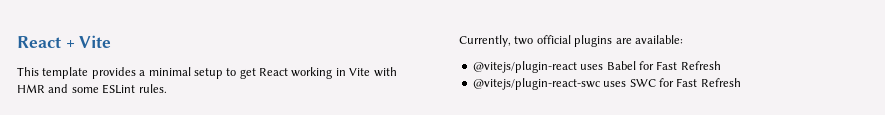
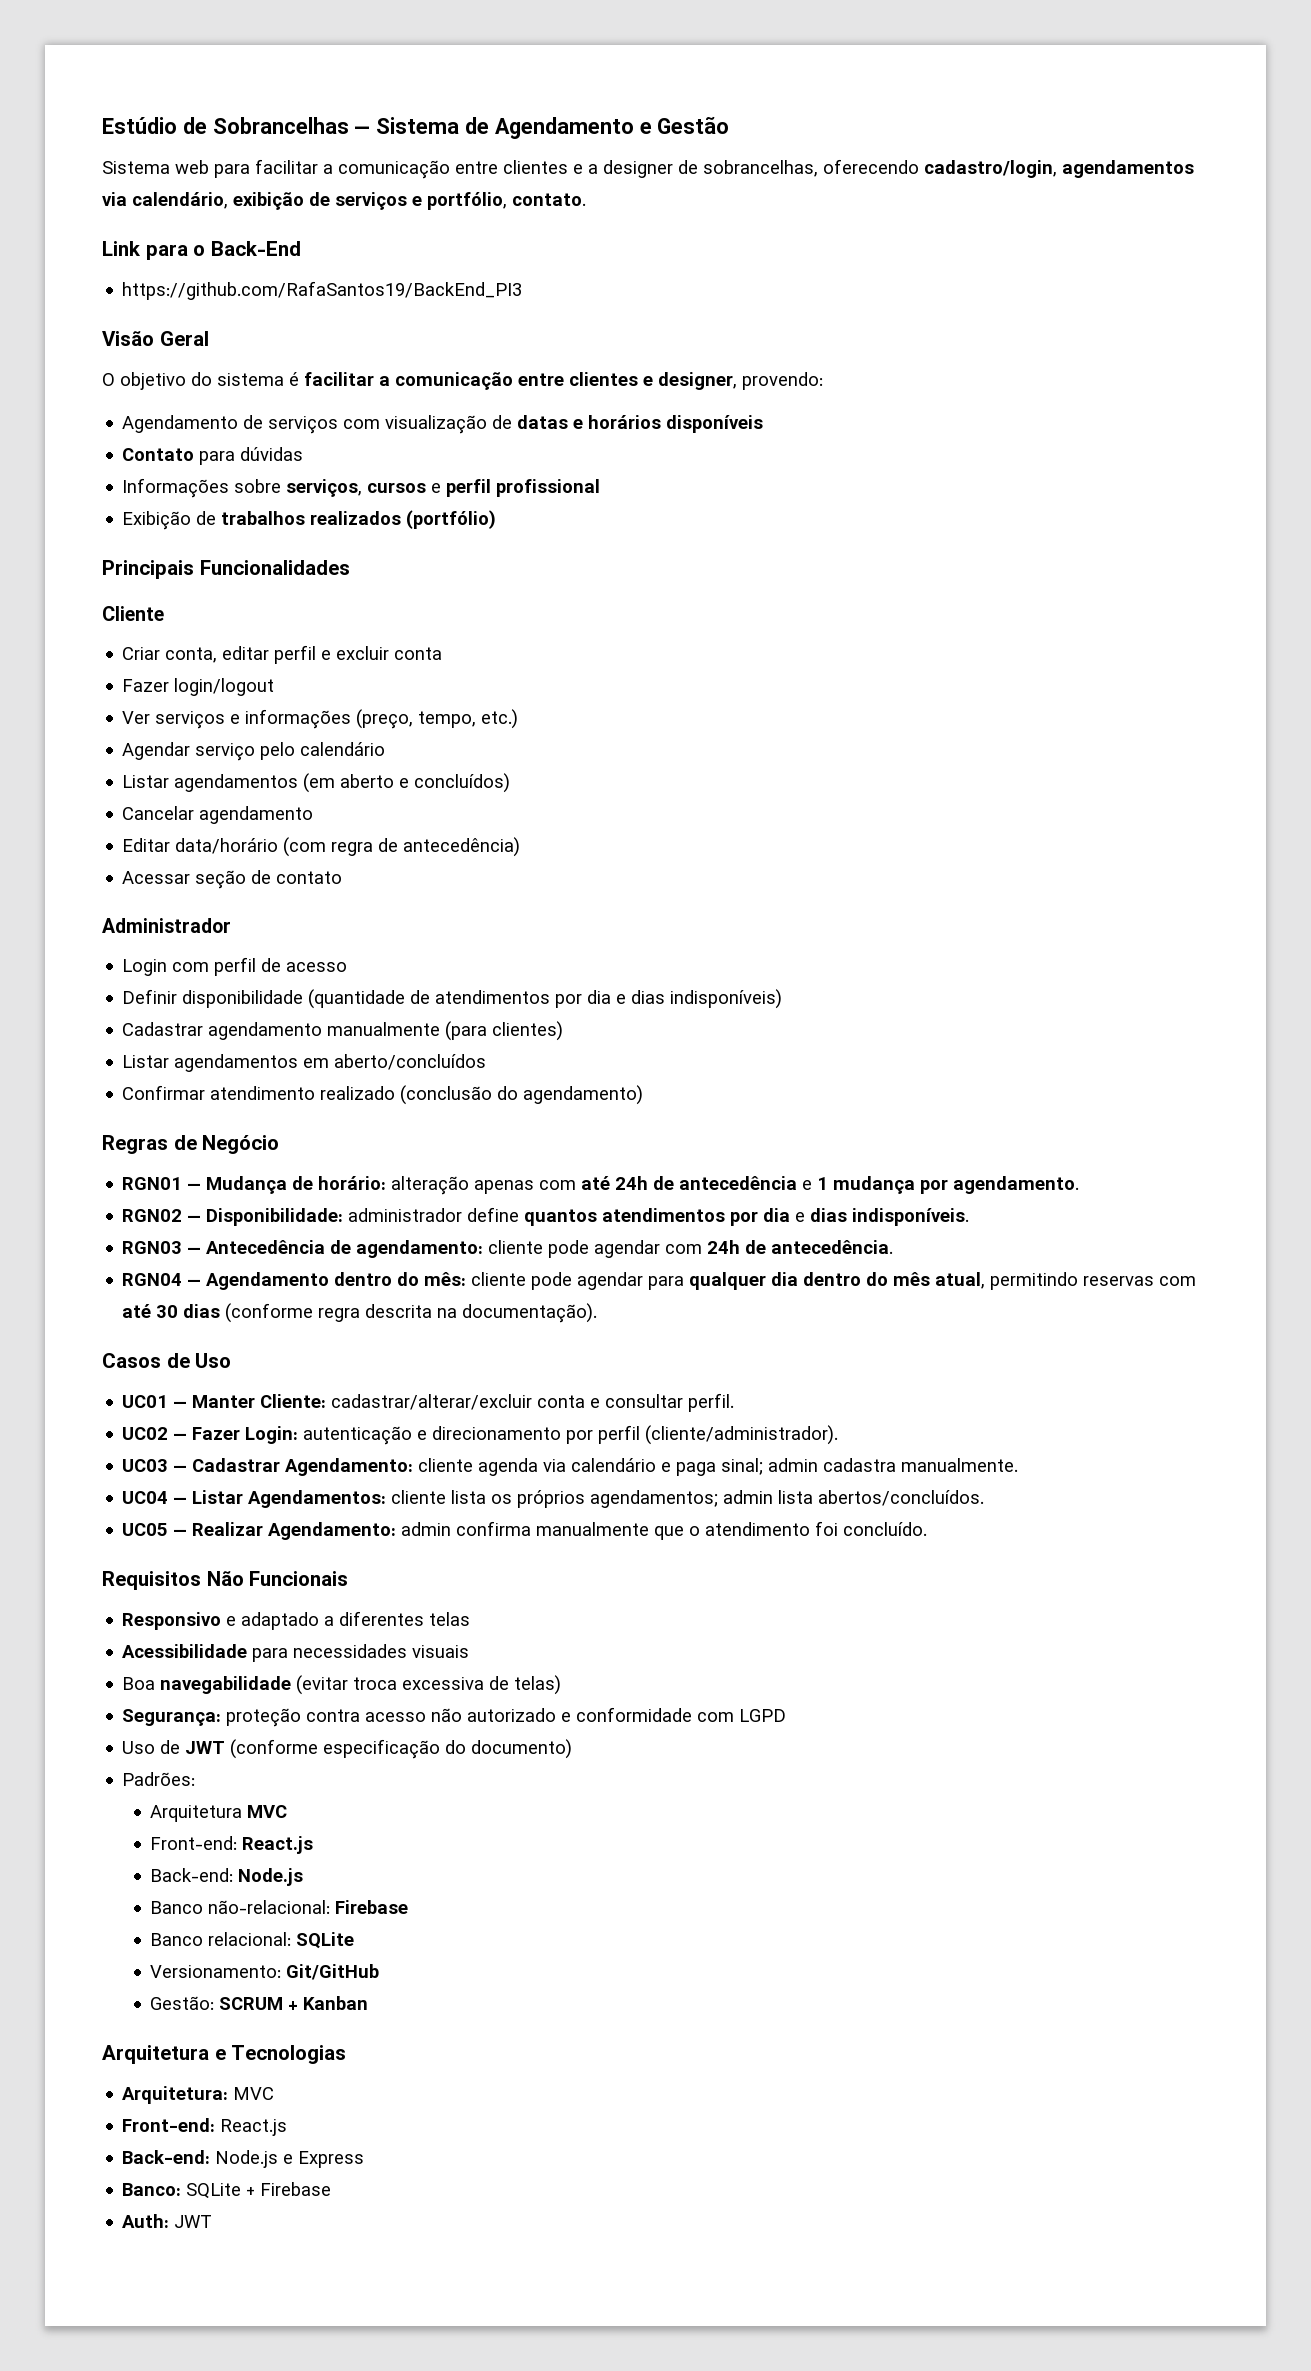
- React + Vite
- This template provides a minimal setup to get React working in Vite with HMR and some ESLint rules.
- Currently, two official plugins are available:
- @vitejs/plugin-react uses Babel for Fast Refresh
- @vitejs/plugin-react-swc uses SWC for Fast Refresh
+ Estúdio de Sobrancelhas — Sistema de Agendamento e Gestão
+ Sistema web para facilitar a comunicação entre clientes e a designer de sobrancelhas, oferecendo cadastro/login, agendamentos via calendário, exibição de serviços e portfólio, contato.
+ Link para o Back-End
+ https://github.com/RafaSantos19/BackEnd_PI3
+ Visão Geral
+ O objetivo do sistema é facilitar a comunicação entre clientes e designer, provendo:
+ Agendamento de serviços com visualização de datas e horários disponíveis
+ Contato para dúvidas
+ Informações sobre serviços, cursos e perfil profissional
+ Exibição de trabalhos realizados (portfólio)
+ Principais Funcionalidades
+ Cliente
+ Criar conta, editar perfil e excluir conta
+ Fazer login/logout
+ Ver serviços e informações (preço, tempo, etc.)
+ Agendar serviço pelo calendário
+ Listar agendamentos (em aberto e concluídos)
+ Cancelar agendamento
+ Editar data/horário (com regra de antecedência)
+ Acessar seção de contato
+ Administrador
+ Login com perfil de acesso
+ Definir disponibilidade (quantidade de atendimentos por dia e dias indisponíveis)
+ Cadastrar agendamento manualmente (para clientes)
+ Listar agendamentos em aberto/concluídos
+ Confirmar atendimento realizado (conclusão do agendamento)
+ Regras de Negócio
+ RGN01 — Mudança de horário: alteração apenas com até 24h de antecedência e 1 mudança por agendamento.
+ RGN02 — Disponibilidade: administrador define quantos atendimentos por dia e dias indisponíveis.
+ RGN03 — Antecedência de agendamento: cliente pode agendar com 24h de antecedência.
+ RGN04 — Agendamento dentro do mês: cliente pode agendar para qualquer dia dentro do mês atual, permitindo reservas com até 30 dias (conforme regra descrita na documentação).
+ Casos de Uso
+ UC01 — Manter Cliente: cadastrar/alterar/excluir conta e consultar perfil.
+ UC02 — Fazer Login: autenticação e direcionamento por perfil (cliente/administrador).
+ UC03 — Cadastrar Agendamento: cliente agenda via calendário e paga sinal; admin cadastra manualmente.
+ UC04 — Listar Agendamentos: cliente lista os próprios agendamentos; admin lista abertos/concluídos.
+ UC05 — Realizar Agendamento: admin confirma manualmente que o atendimento foi concluído.
+ Requisitos Não Funcionais
+ Responsivo e adaptado a diferentes telas
+ Acessibilidade para necessidades visuais
+ Boa navegabilidade (evitar troca excessiva de telas)
+ Segurança: proteção contra acesso não autorizado e conformidade com LGPD
+ Uso de JWT (conforme especificação do documento)
+ Padrões:
+ Arquitetura MVC
+ Front-end: React.js
+ Back-end: Node.js
+ Banco não-relacional: Firebase
+ Banco relacional: SQLite
+ Versionamento: Git/GitHub
+ Gestão: SCRUM + Kanban
+ Arquitetura e Tecnologias
+ Arquitetura: MVC
+ Front-end: React.js
+ Back-end: Node.js e Express
+ Banco: SQLite + Firebase
+ Auth: JWT

